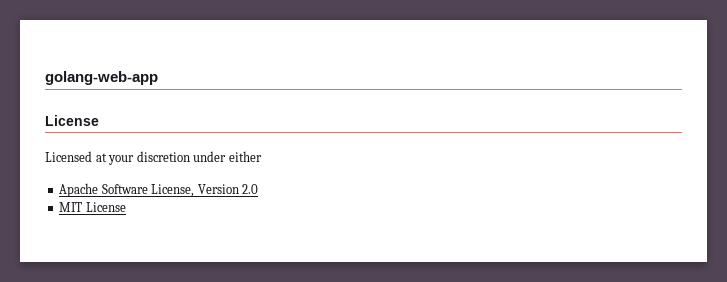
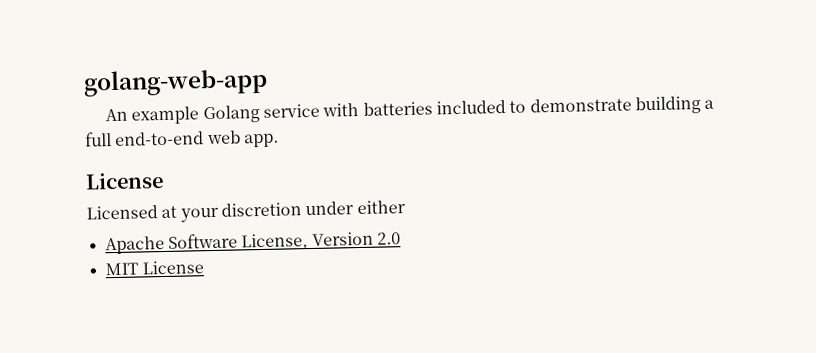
+ An example Golang service with batteries included to demonstrate building a full end-to-end web app.

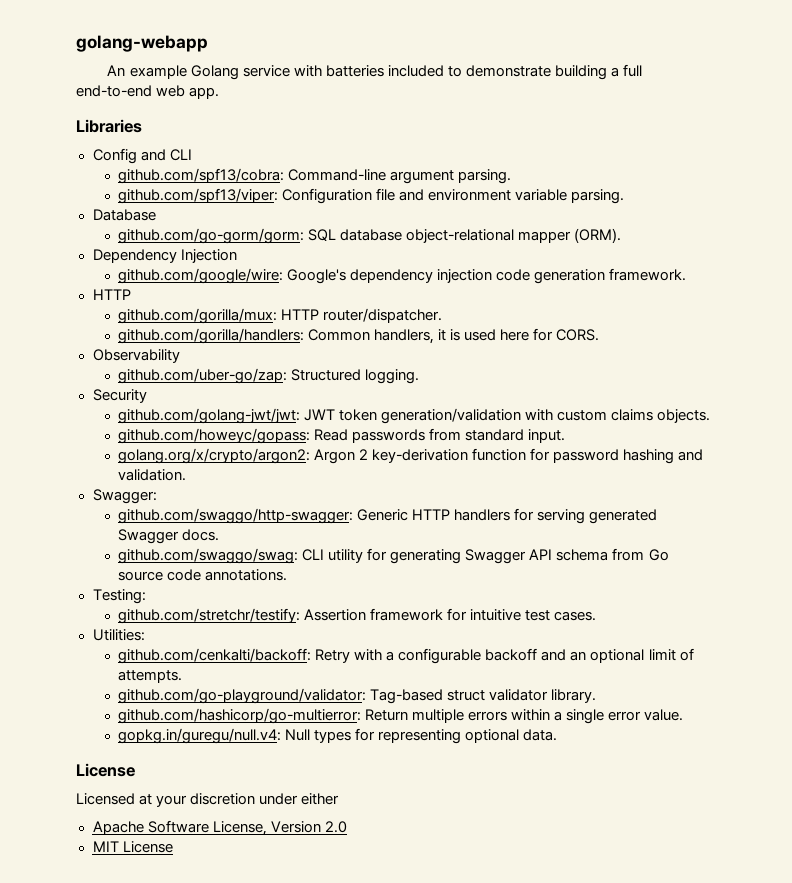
- golang-web-app
+ golang-webapp
+ Libraries
+ Config and CLI
+ github.com/spf13/cobra: Command-line argument parsing.
+ github.com/spf13/viper: Configuration file and environment variable parsing.
+ Database
+ github.com/go-gorm/gorm: SQL database object-relational mapper (ORM).
+ Dependency Injection
+ github.com/google/wire: Google's dependency injection code generation framework.
+ HTTP
+ github.com/gorilla/mux: HTTP router/dispatcher.
+ github.com/gorilla/handlers: Common handlers, it is used here for CORS.
+ Observability
+ github.com/uber-go/zap: Structured logging.
+ Security
+ github.com/golang-jwt/jwt: JWT token generation/validation with custom claims objects.
+ github.com/howeyc/gopass: Read passwords from standard input.
+ golang.org/x/crypto/argon2: Argon 2 key-derivation function for password hashing and validation.
+ Swagger:
+ github.com/swaggo/http-swagger: Generic HTTP handlers for serving generated Swagger docs.
+ github.com/swaggo/swag: CLI utility for generating Swagger API schema from Go source code annotations.
+ Testing:
+ github.com/stretchr/testify: Assertion framework for intuitive test cases.
+ Utilities:
+ github.com/cenkalti/backoff: Retry with a configurable backoff and an optional limit of attempts.
+ github.com/go-playground/validator: Tag-based struct validator library.
+ github.com/hashicorp/go-multierror: Return multiple errors within a single error value.
+ gopkg.in/guregu/null.v4: Null types for representing optional data.

